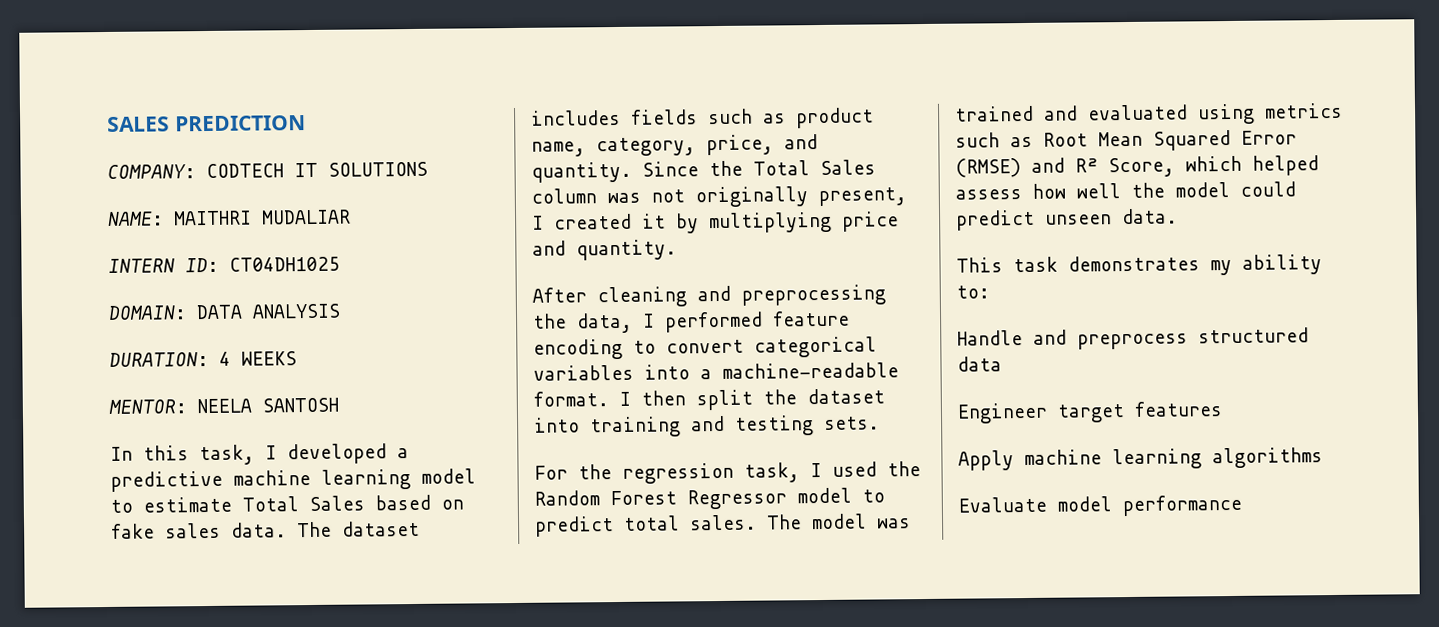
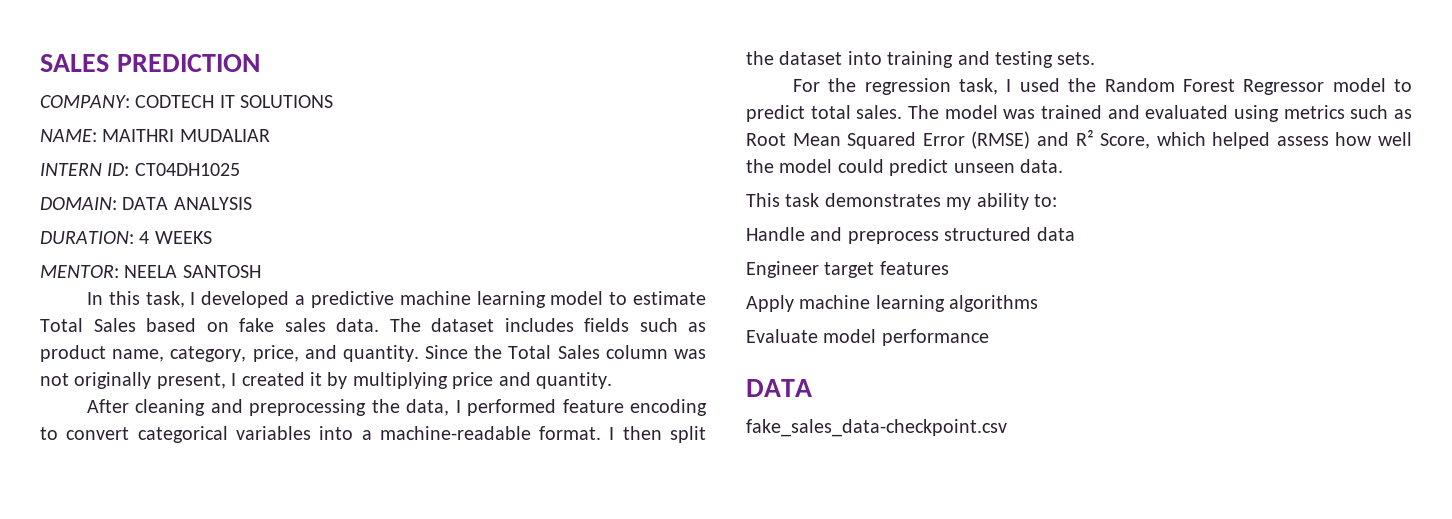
  Evaluate model performance
+ DATA
+ fake_sales_data-checkpoint.csv

